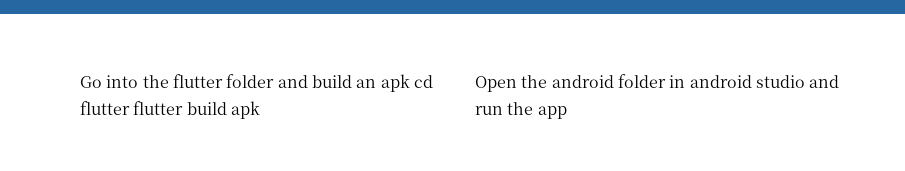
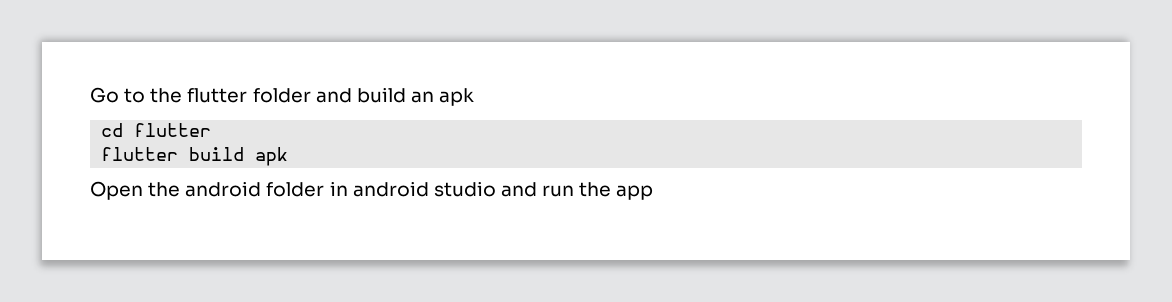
- Go into the flutter folder and build an apk cd flutter flutter build apk
+ Go to the flutter folder and build an apk
+ cd flutter
+ flutter build apk

